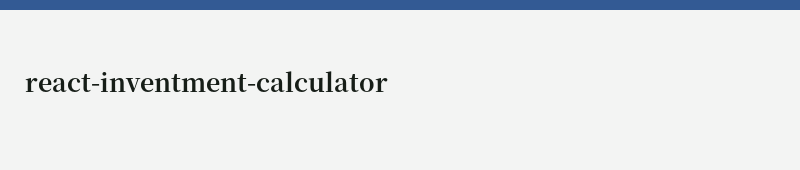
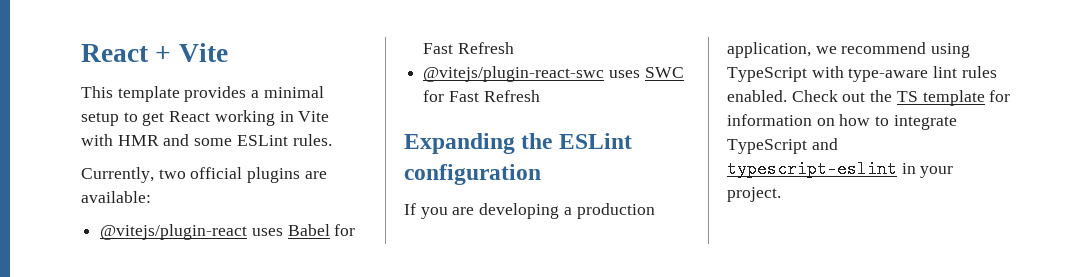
- react-inventment-calculator
+ React + Vite
+ This template provides a minimal setup to get React working in Vite with HMR and some ESLint rules.
+ Currently, two official plugins are available:
+ @vitejs/plugin-react uses Babel for Fast Refresh
+ @vitejs/plugin-react-swc uses SWC for Fast Refresh
+ Expanding the ESLint configuration
+ If you are developing a production application, we recommend using TypeScript with type-aware lint rules enabled. Check out the TS template for information on how to integrate TypeScript and typescript-eslint in your project.

